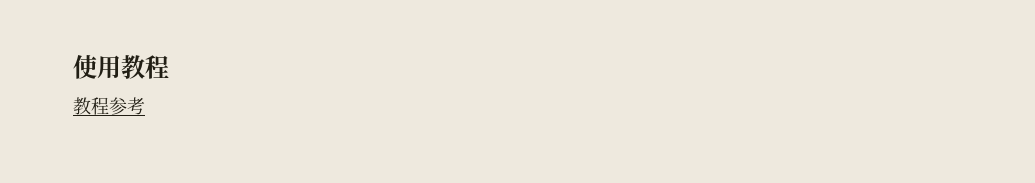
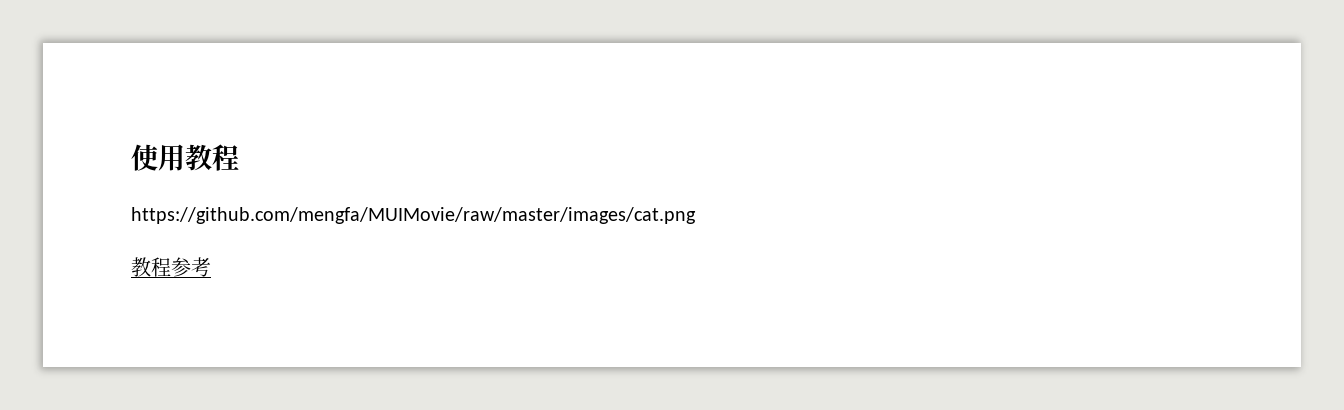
+ https://github.com/mengfa/MUIMovie/raw/master/images/cat.png

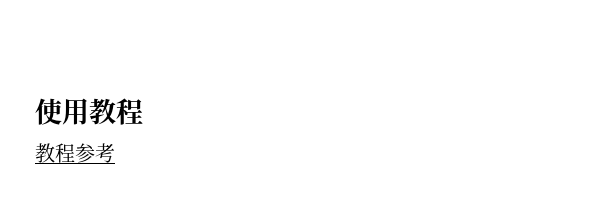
- https://github.com/mengfa/MUIMovie/raw/master/images/cat.png

